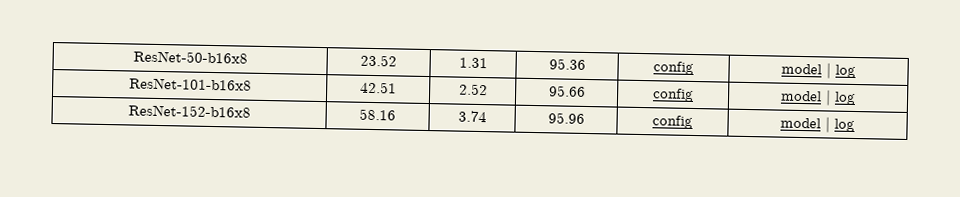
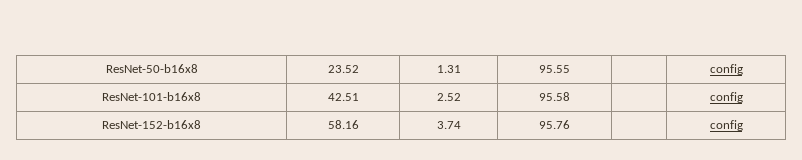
- ResNet-50-b16x8 | 23.52 | 1.31 | 95.36 | config | model | log
+ ResNet-50-b16x8 | 23.52 | 1.31 | 95.55 | | config
- ResNet-101-b16x8 | 42.51 | 2.52 | 95.66 | config | model | log
+ ResNet-101-b16x8 | 42.51 | 2.52 | 95.58 | | config
- ResNet-152-b16x8 | 58.16 | 3.74 | 95.96 | config | model | log
+ ResNet-152-b16x8 | 58.16 | 3.74 | 95.76 | | config

